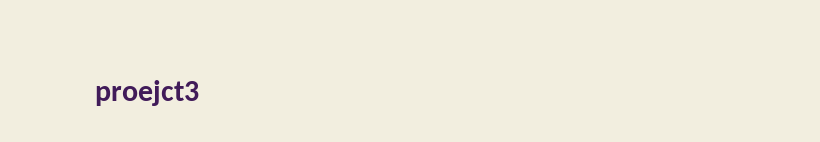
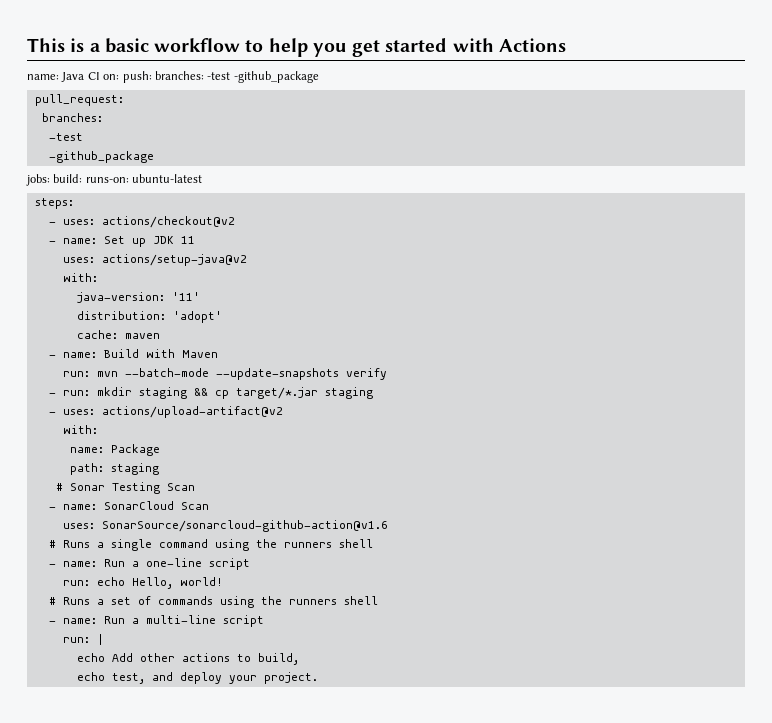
- proejct3
+ This is a basic workflow to help you get started with Actions
+ name: Java CI on: push: branches: -test -github_package
+ pull_request:
+ branches:
+ -test
+ -github_package
+ jobs: build: runs-on: ubuntu-latest
+ steps:
+ - uses: actions/checkout@v2
+ - name: Set up JDK 11
+ uses: actions/setup-java@v2
+ with:
+ java-version: '11'
+ distribution: 'adopt'
+ cache: maven
+ - name: Build with Maven
+ run: mvn --batch-mode --update-snapshots verify
+ - run: mkdir staging && cp target/*.jar staging
+ - uses: actions/upload-artifact@v2
+ with:
+ name: Package
+ path: staging
+ # Sonar Testing Scan
+ - name: SonarCloud Scan
+ uses: SonarSource/sonarcloud-github-action@v1.6
+ # Runs a single command using the runners shell
+ - name: Run a one-line script
+ run: echo Hello, world!
+ # Runs a set of commands using the runners shell
+ - name: Run a multi-line script
+ run: |
+ echo Add other actions to build,
+ echo test, and deploy your project.

